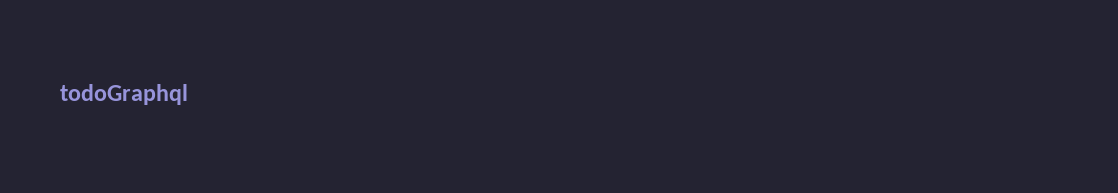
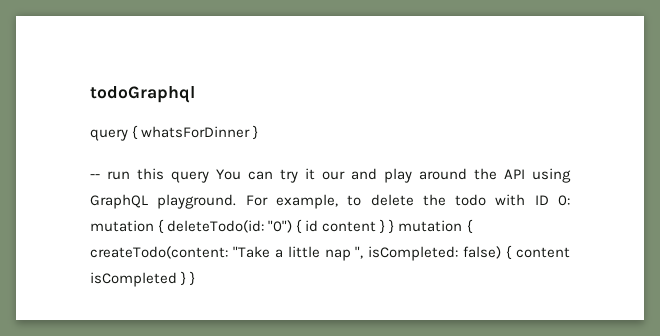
+ query { whatsForDinner }
+ -- run this query You can try it our and play around the API using GraphQL playground. For example, to delete the todo with ID 0: mutation { deleteTodo(id: "0") { id content } } mutation { createTodo(content: "Take a little nap ", isCompleted: false) { content isCompleted } }

